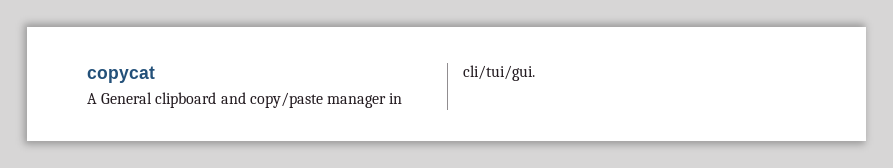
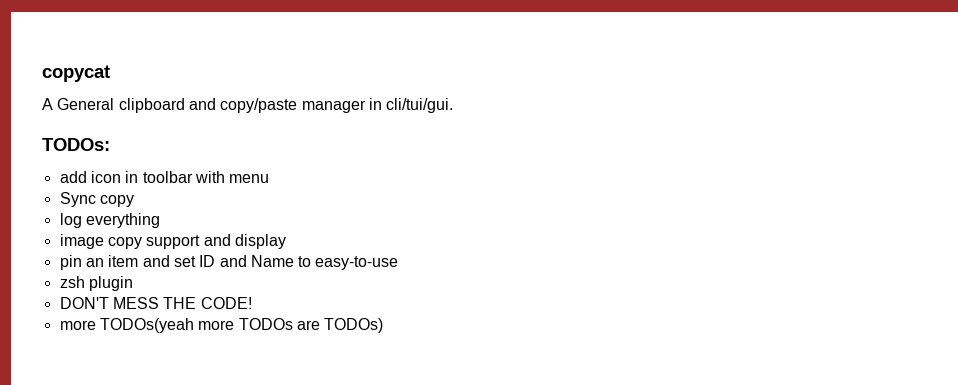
+ TODOs:
+ add icon in toolbar with menu
+ Sync copy
+ log everything
+ image copy support and display
+ pin an item and set ID and Name to easy-to-use
+ zsh plugin
+ DON'T MESS THE CODE!
+ more TODOs(yeah more TODOs are TODOs)

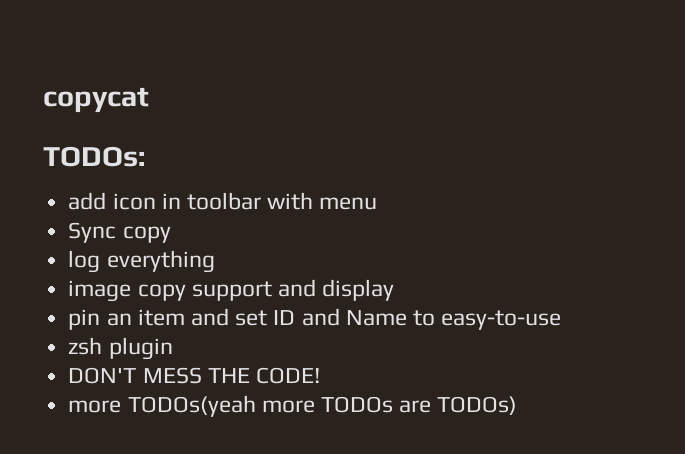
- A General clipboard and copy/paste manager in cli/tui/gui.

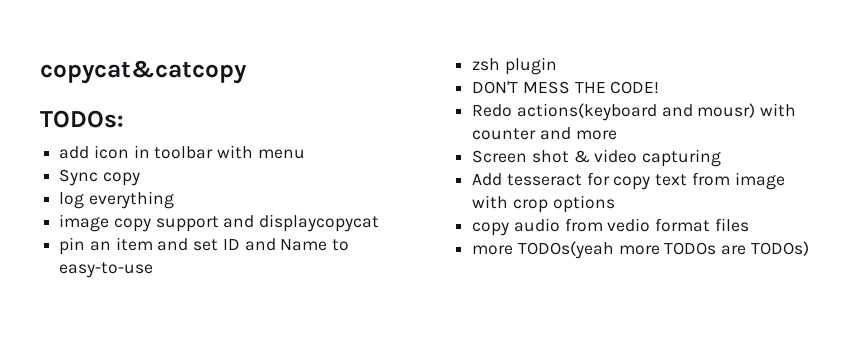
- copycat
+ copycat&catcopy
- image copy support and display
+ image copy support and displaycopycat
+ Redo actions(keyboard and mousr) with counter and more
+ Screen shot & video capturing
+ Add tesseract for copy text from image with crop options
+ copy audio from vedio format files

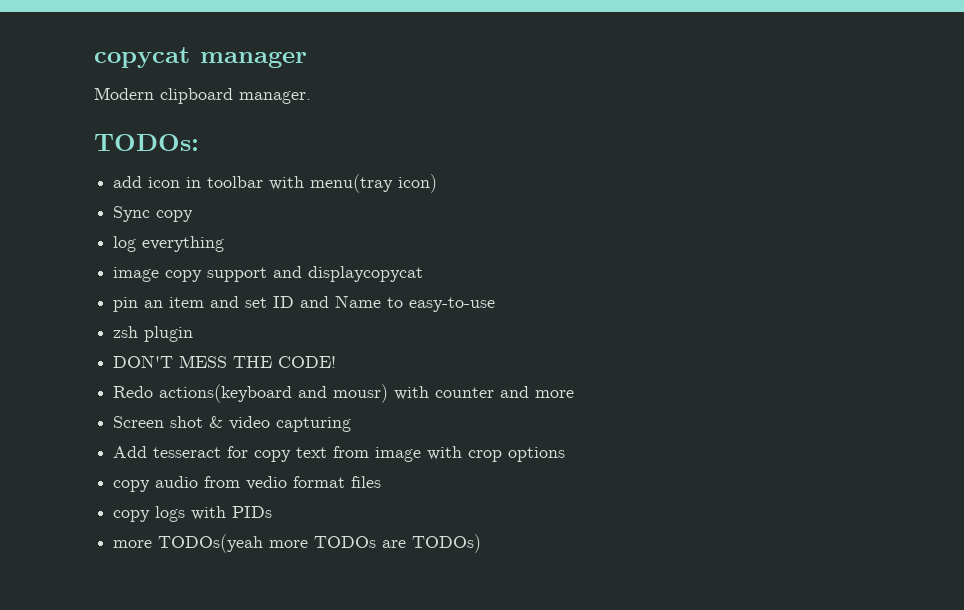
- copycat&catcopy
+ copycat manager
+ Modern clipboard manager.
- add icon in toolbar with menu
+ add icon in toolbar with menu(tray icon)
+ copy logs with PIDs

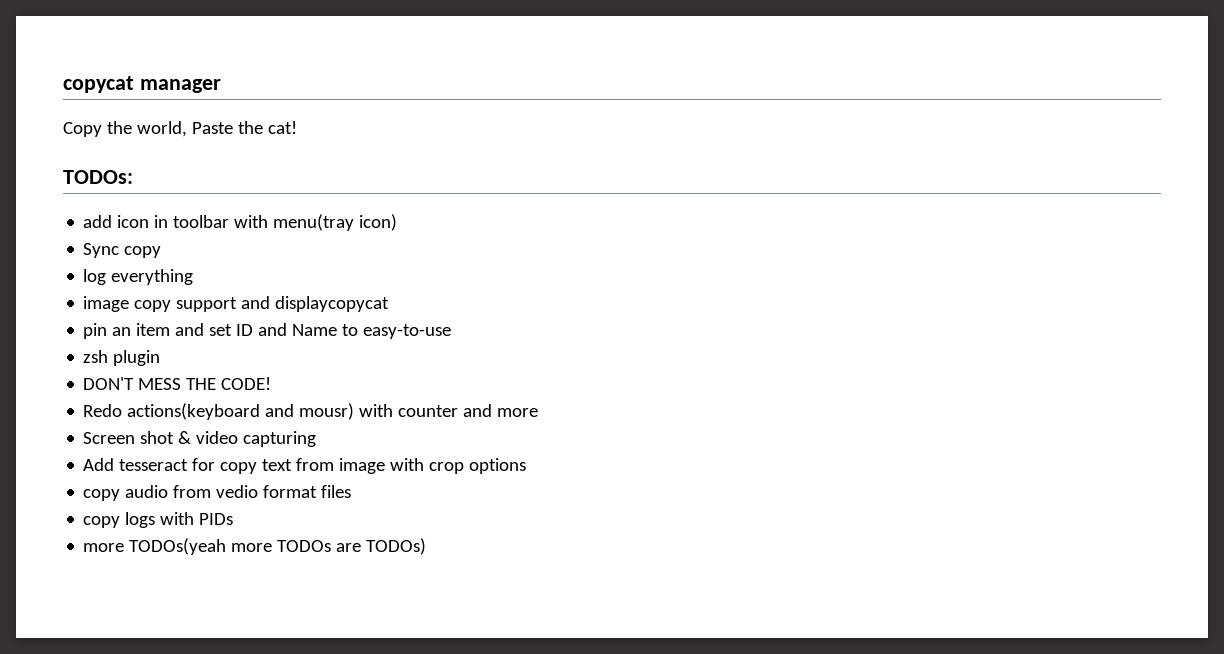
- Modern clipboard manager.
+ Copy the world, Paste the cat!

